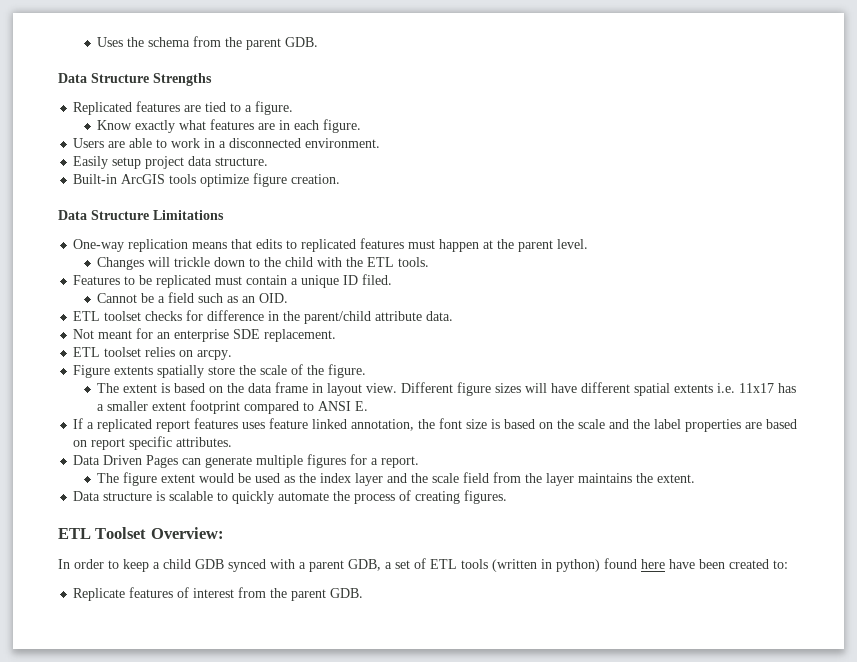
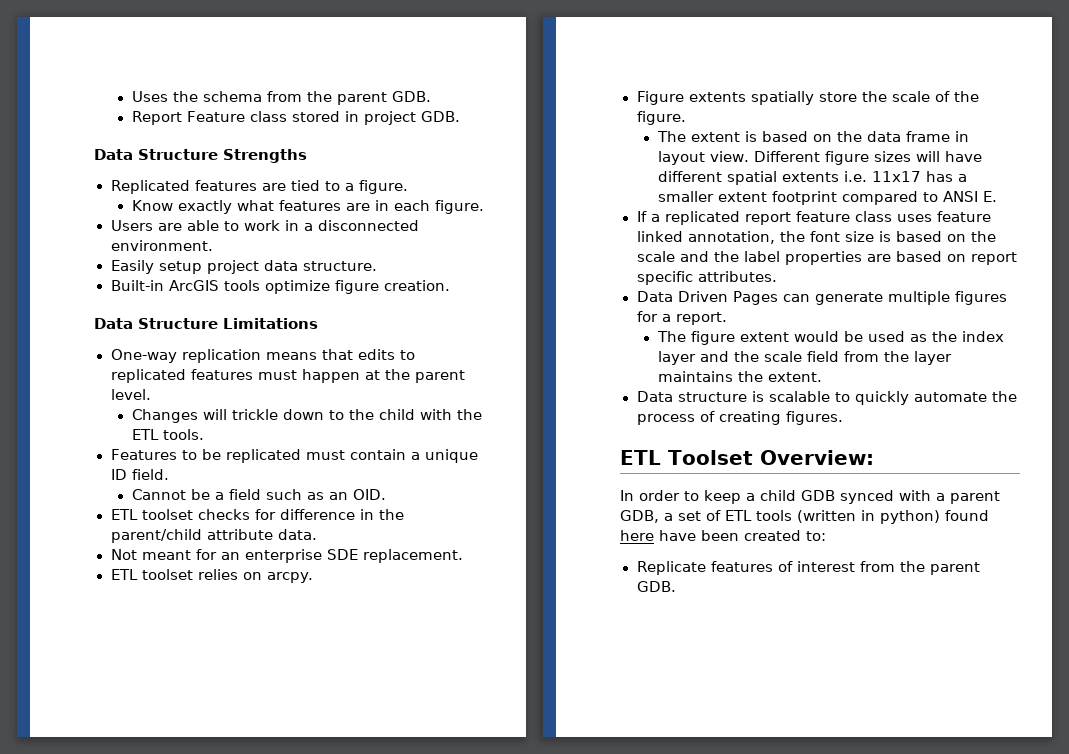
+ Report Feature class stored in project GDB.
- Features to be replicated must contain a unique ID filed.
+ Features to be replicated must contain a unique ID field.
- If a replicated report features uses feature linked annotation, the font size is based on the scale and the label properties are based on report specific attributes.
+ If a replicated report feature class uses feature linked annotation, the font size is based on the scale and the label properties are based on report specific attributes.

